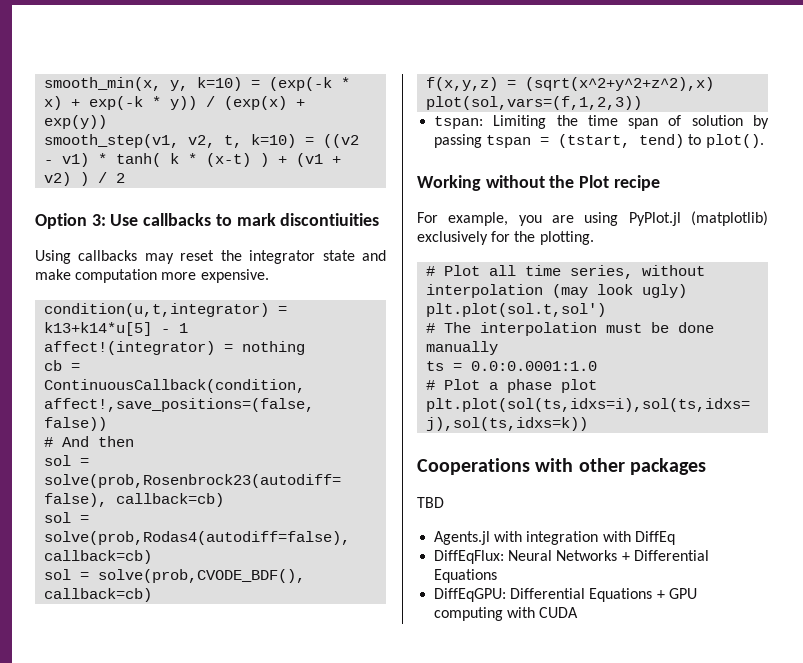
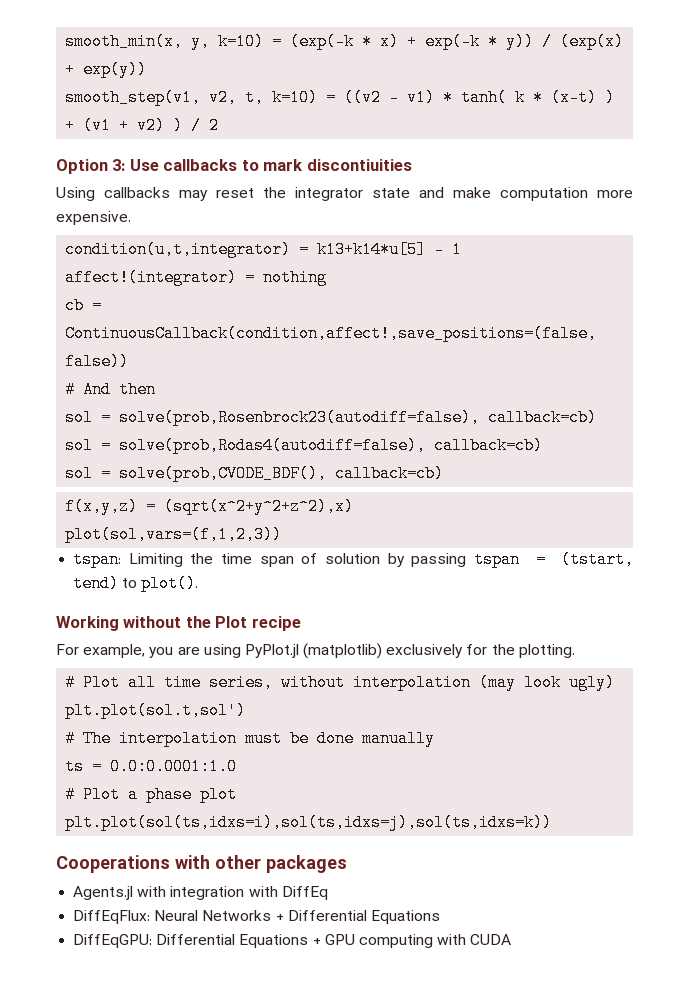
- TBD

